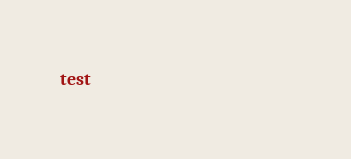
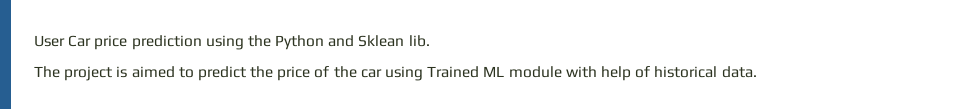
- test
+ User Car price prediction using the Python and Sklean lib.
+ The project is aimed to predict the price of the car using Trained ML module with help of historical data.

